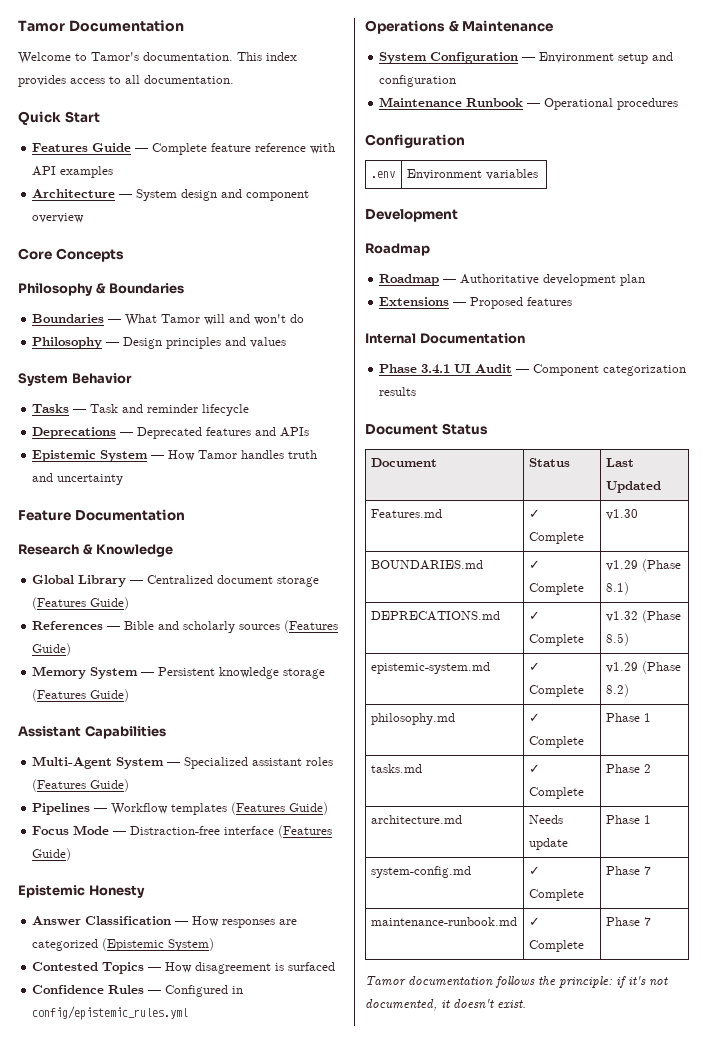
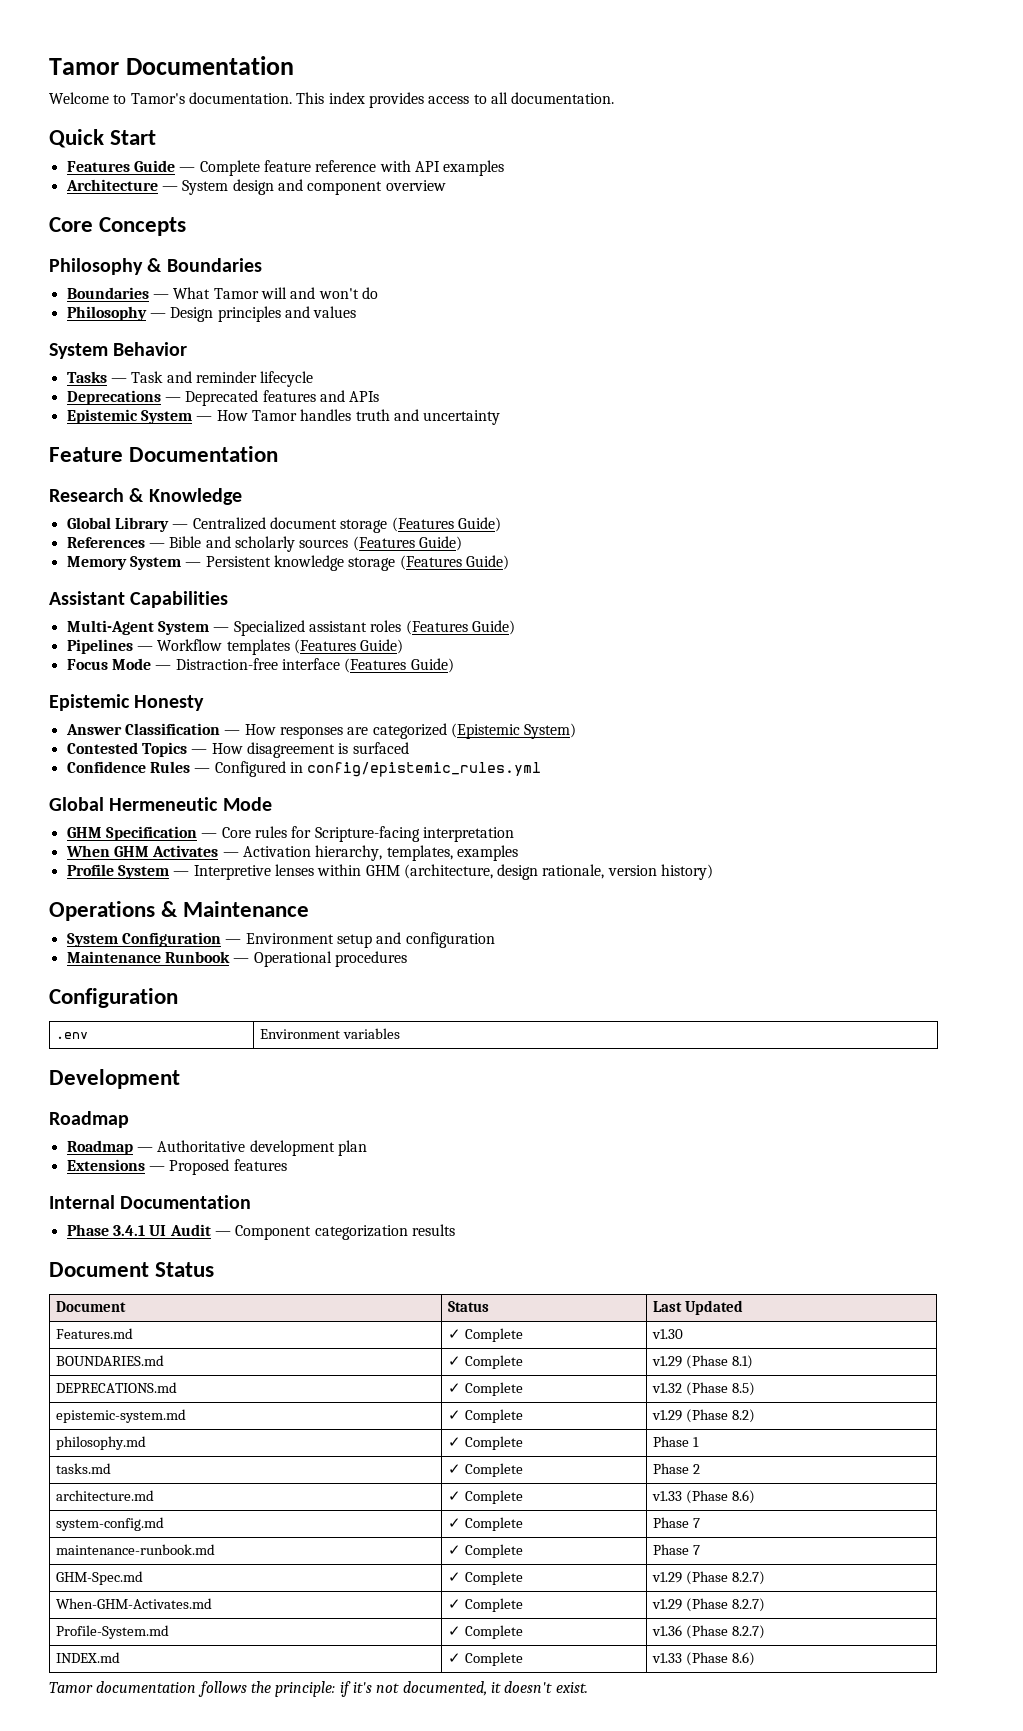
+ Global Hermeneutic Mode
+ GHM Specification — Core rules for Scripture-facing interpretation
+ When GHM Activates — Activation hierarchy, templates, examples
+ Profile System — Interpretive lenses within GHM (architecture, design rationale, version history)
- architecture.md | Needs update | Phase 1
+ architecture.md | ✓ Complete | v1.33 (Phase 8.6)
+ GHM-Spec.md | ✓ Complete | v1.29 (Phase 8.2.7)
+ When-GHM-Activates.md | ✓ Complete | v1.29 (Phase 8.2.7)
+ Profile-System.md | ✓ Complete | v1.36 (Phase 8.2.7)
+ INDEX.md | ✓ Complete | v1.33 (Phase 8.6)

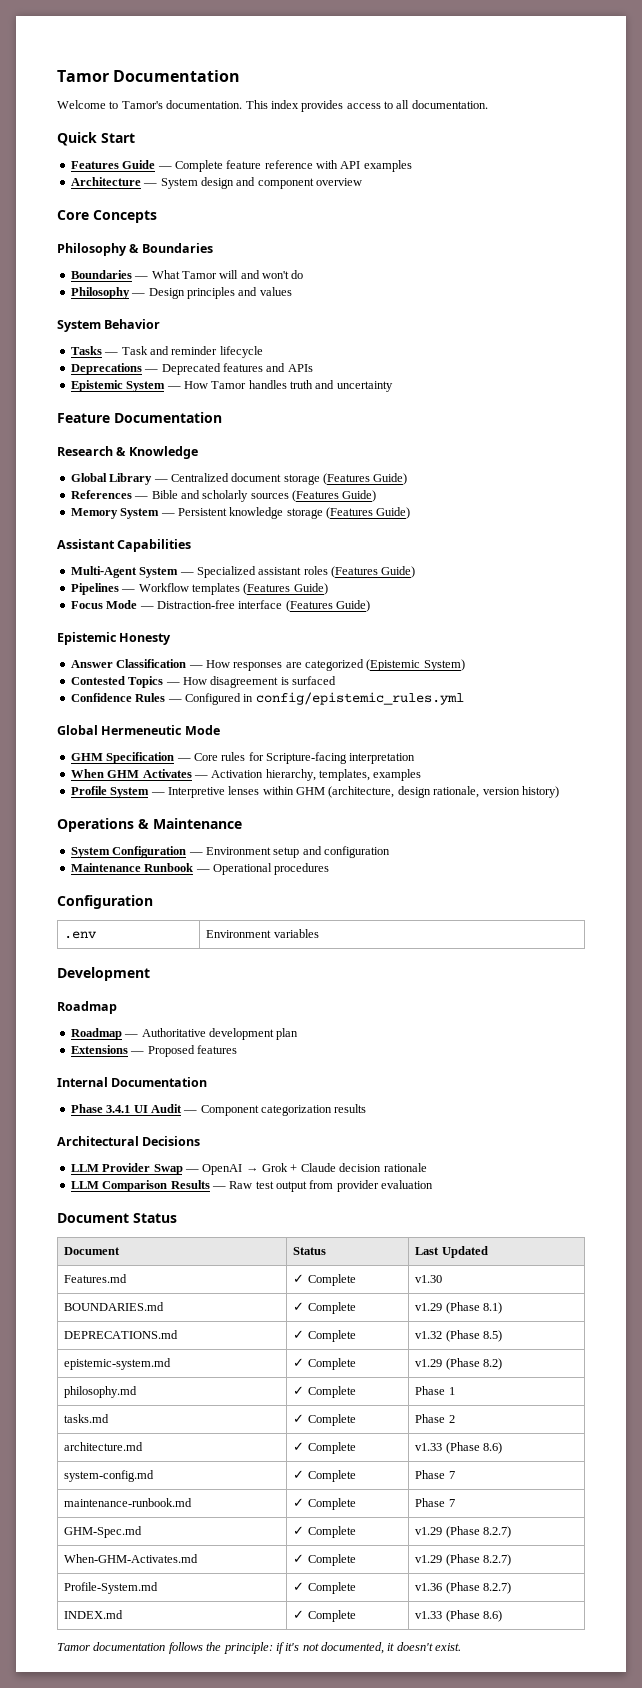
+ Architectural Decisions
+ LLM Provider Swap — OpenAI → Grok + Claude decision rationale
+ LLM Comparison Results — Raw test output from provider evaluation

